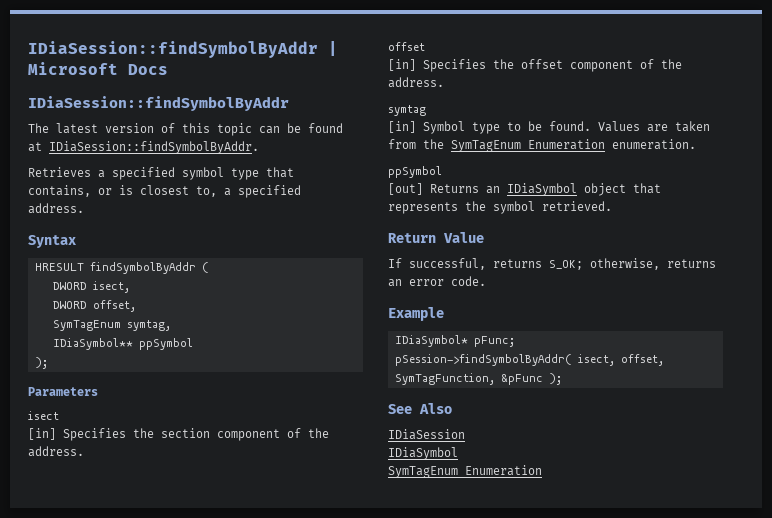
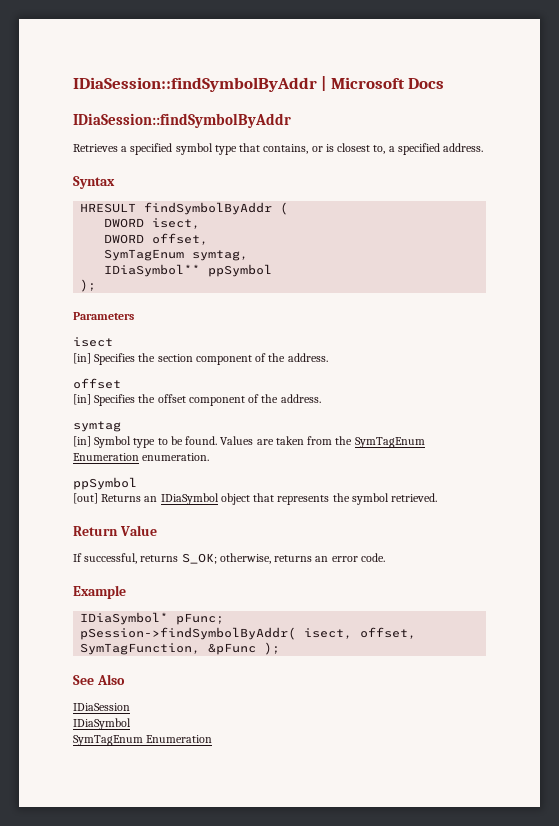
- The latest version of this topic can be found at IDiaSession::findSymbolByAddr.

